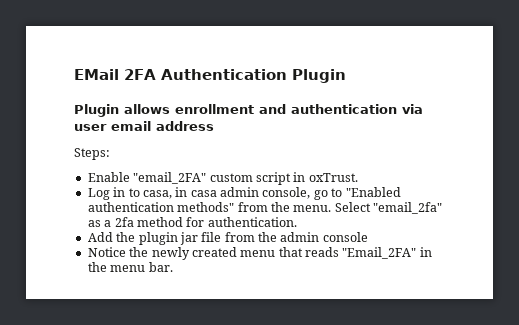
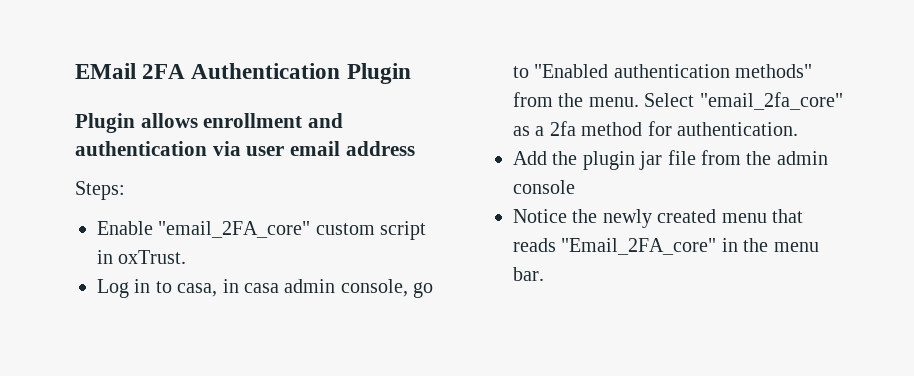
- Enable "email_2FA" custom script in oxTrust.
+ Enable "email_2FA_core" custom script in oxTrust.
- Select "email_2fa" as a 2fa method for authentication.
+ Select "email_2fa_core" as a 2fa method for authentication.
- Notice the newly created menu that reads "Email_2FA" in the menu bar.
+ Notice the newly created menu that reads "Email_2FA_core" in the menu bar.

